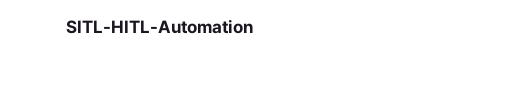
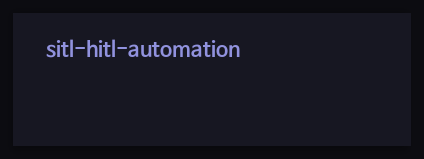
- SITL-HITL-Automation
+ sitl-hitl-automation

